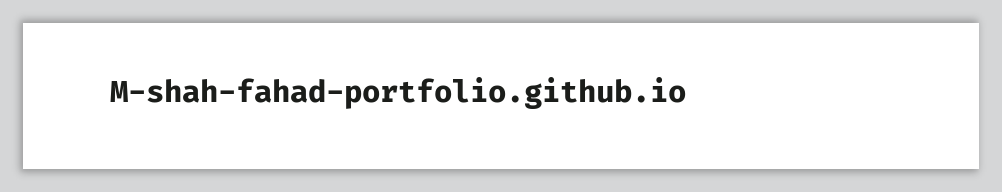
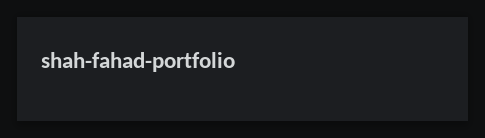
- M-shah-fahad-portfolio.github.io
+ shah-fahad-portfolio

